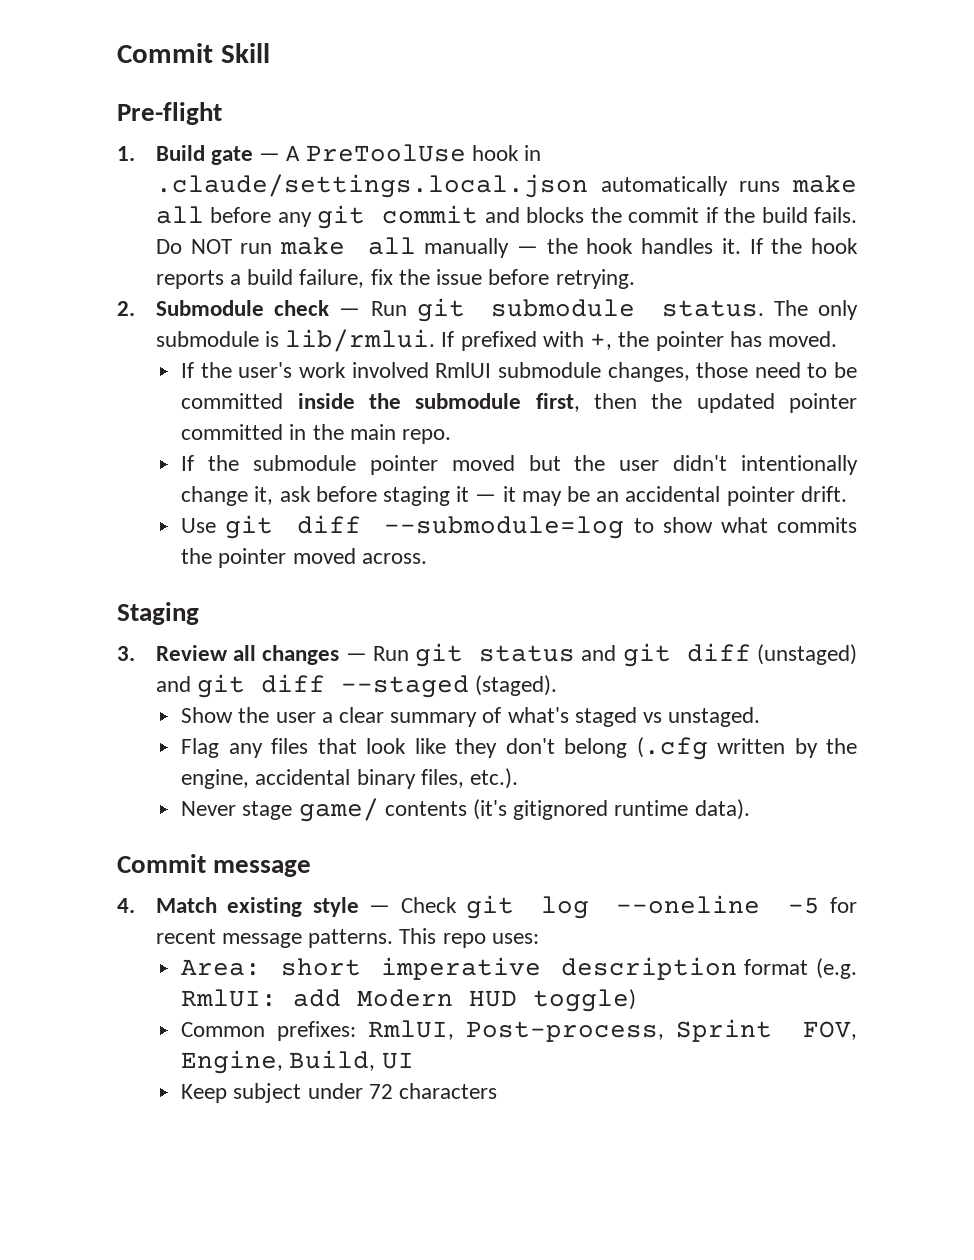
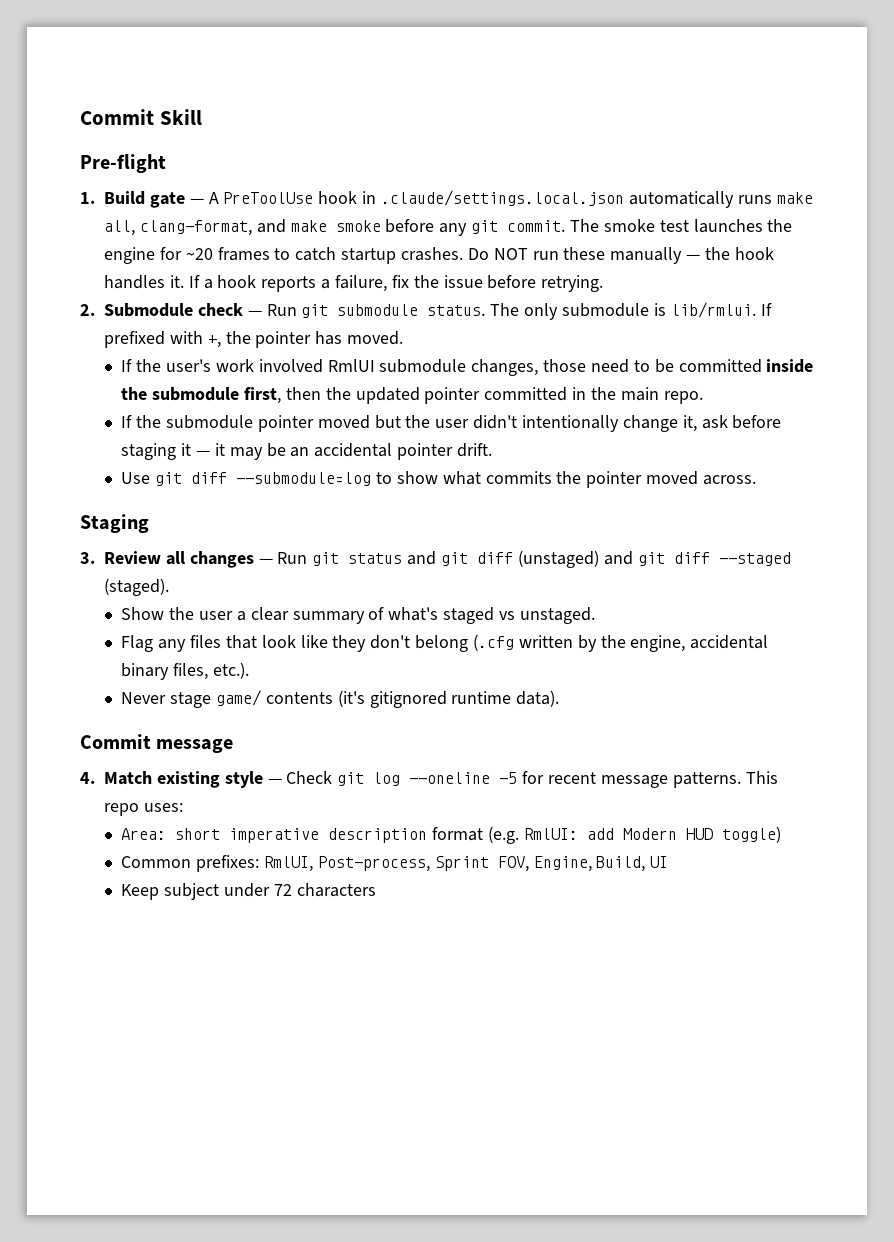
- 1. Build gate — A PreToolUse hook in .claude/settings.local.json automatically runs make all before any git commit and blocks the commit if the build fails.
+ 1. Build gate — A PreToolUse hook in .claude/settings.local.json automatically runs make all, clang-format, and make smoke before any git commit. The smoke test launches the engine for ~20 frames to catch startup crashes.
- Do NOT run make all manually — the hook handles it.
+ Do NOT run these manually — the hook handles it.
- If the hook reports a build failure, fix the issue before retrying.
+ If a hook reports a failure, fix the issue before retrying.

